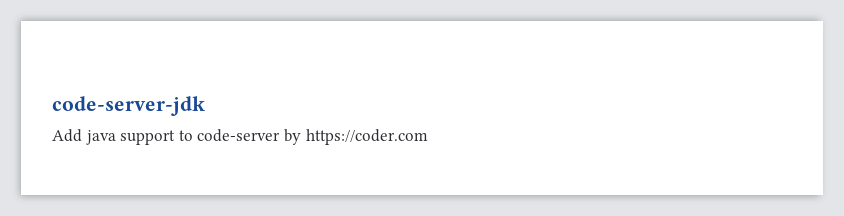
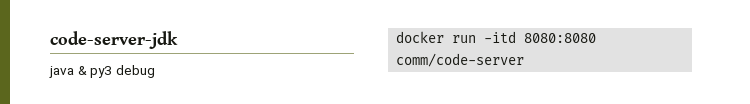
- Add java support to code-server by https://coder.com
+ java & py3 debug
+ docker run -itd 8080:8080 comm/code-server

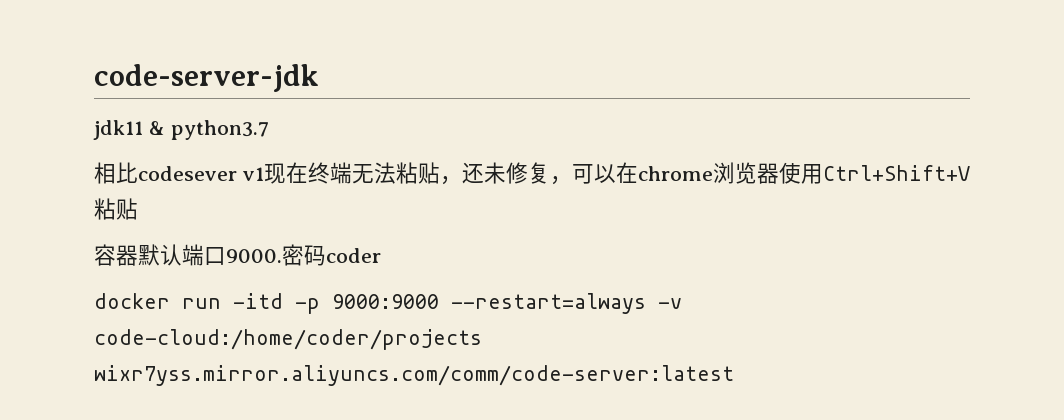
- java & py3 debug
- docker run -itd 8080:8080 comm/code-server
+ jdk11 & python3.7
+ 相比codesever v1现在终端无法粘贴，还未修复，可以在chrome浏览器使用Ctrl+Shift+V粘贴
+ 容器默认端口9000.密码coder
+ docker run -itd -p 9000:9000 --restart=always -v code-cloud:/home/coder/projects wixr7yss.mirror.aliyuncs.com/comm/code-server:latest

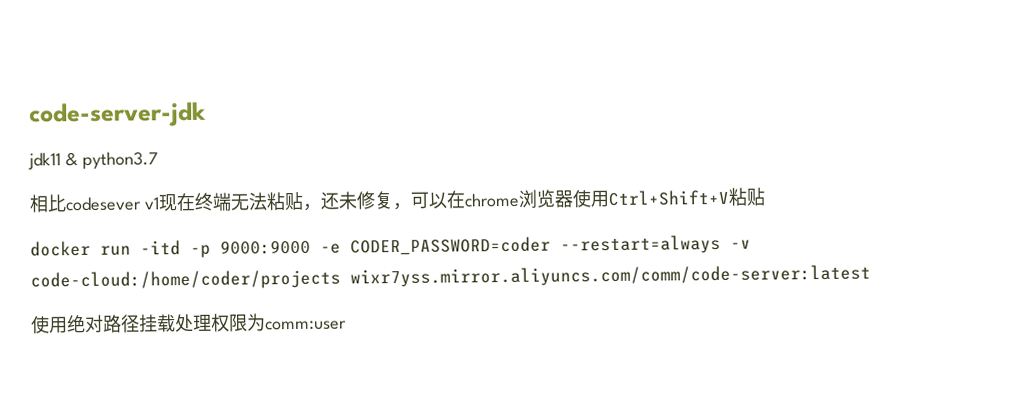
- 容器默认端口9000.密码coder
- docker run -itd -p 9000:9000 --restart=always -v code-cloud:/home/coder/projects wixr7yss.mirror.aliyuncs.com/comm/code-server:latest
+ docker run -itd -p 9000:9000 -e CODER_PASSWORD=coder --restart=always -v code-cloud:/home/coder/projects wixr7yss.mirror.aliyuncs.com/comm/code-server:latest
+ 使用绝对路径挂载处理权限为comm:user

